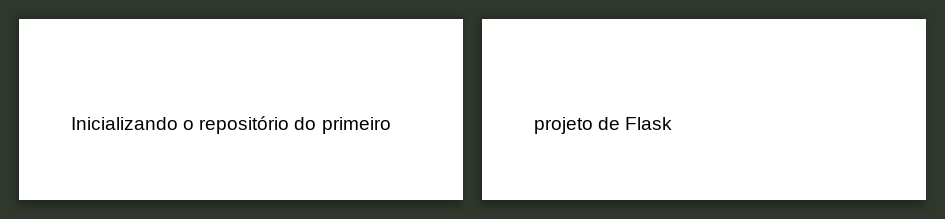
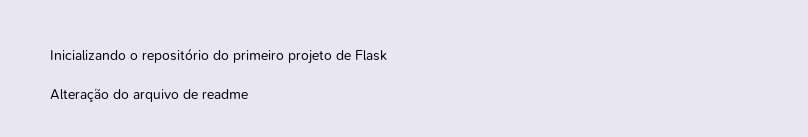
+ Alteração do arquivo de readme

